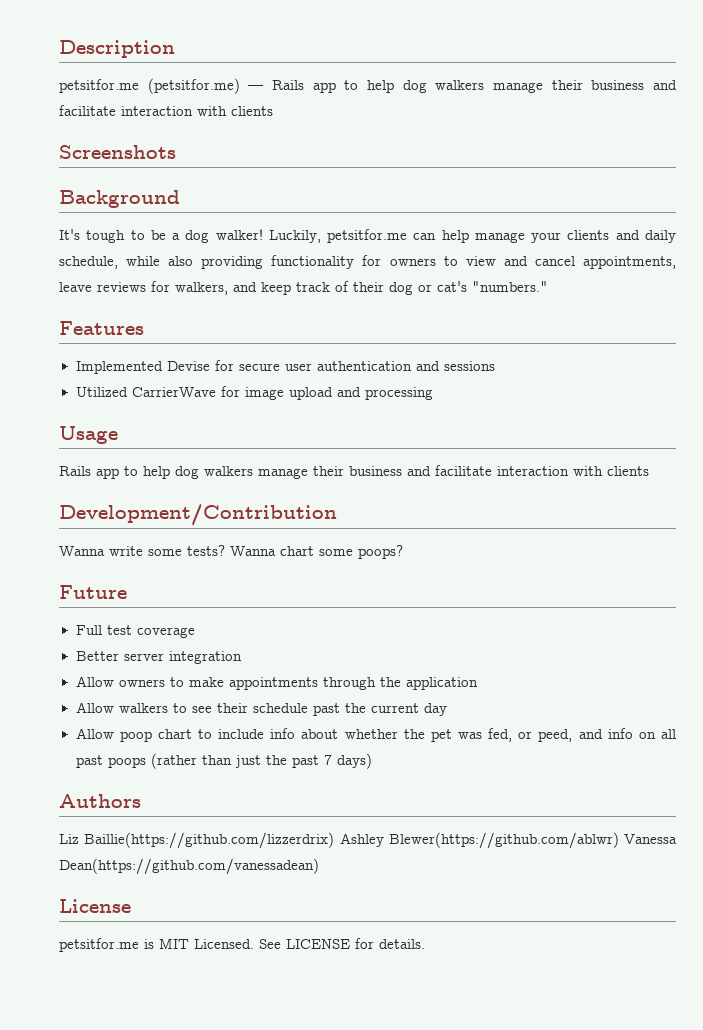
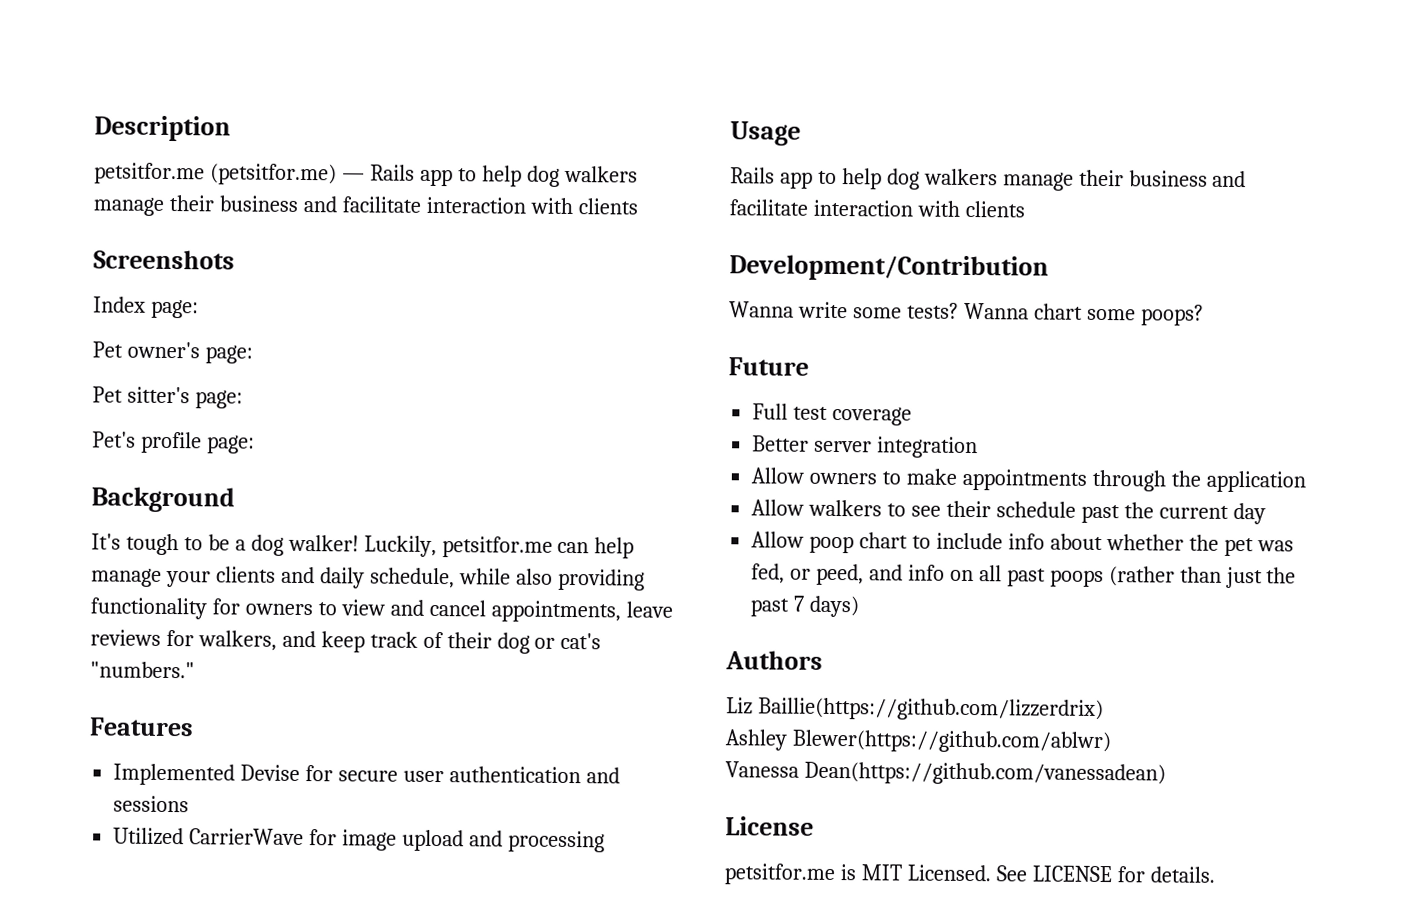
+ Index page:
+ Pet owner's page:
+ Pet sitter's page:
+ Pet's profile page:
- Liz Baillie(https://github.com/lizzerdrix) Ashley Blewer(https://github.com/ablwr) Vanessa Dean(https://github.com/vanessadean)
+ Liz Baillie(https://github.com/lizzerdrix)
+ Ashley Blewer(https://github.com/ablwr)
+ Vanessa Dean(https://github.com/vanessadean)

